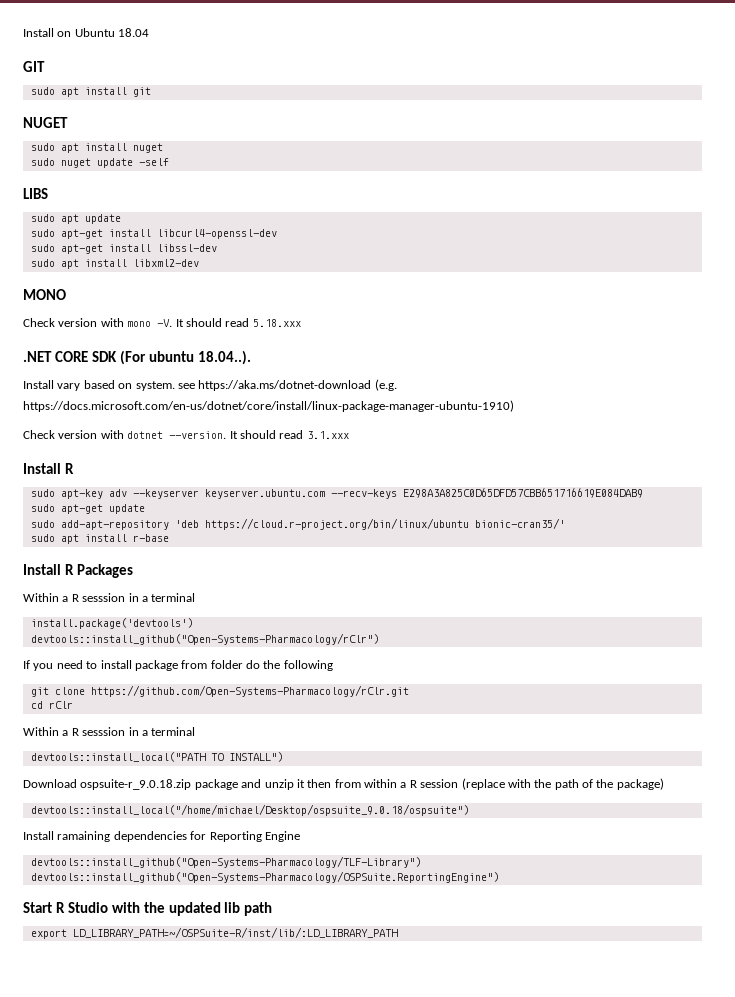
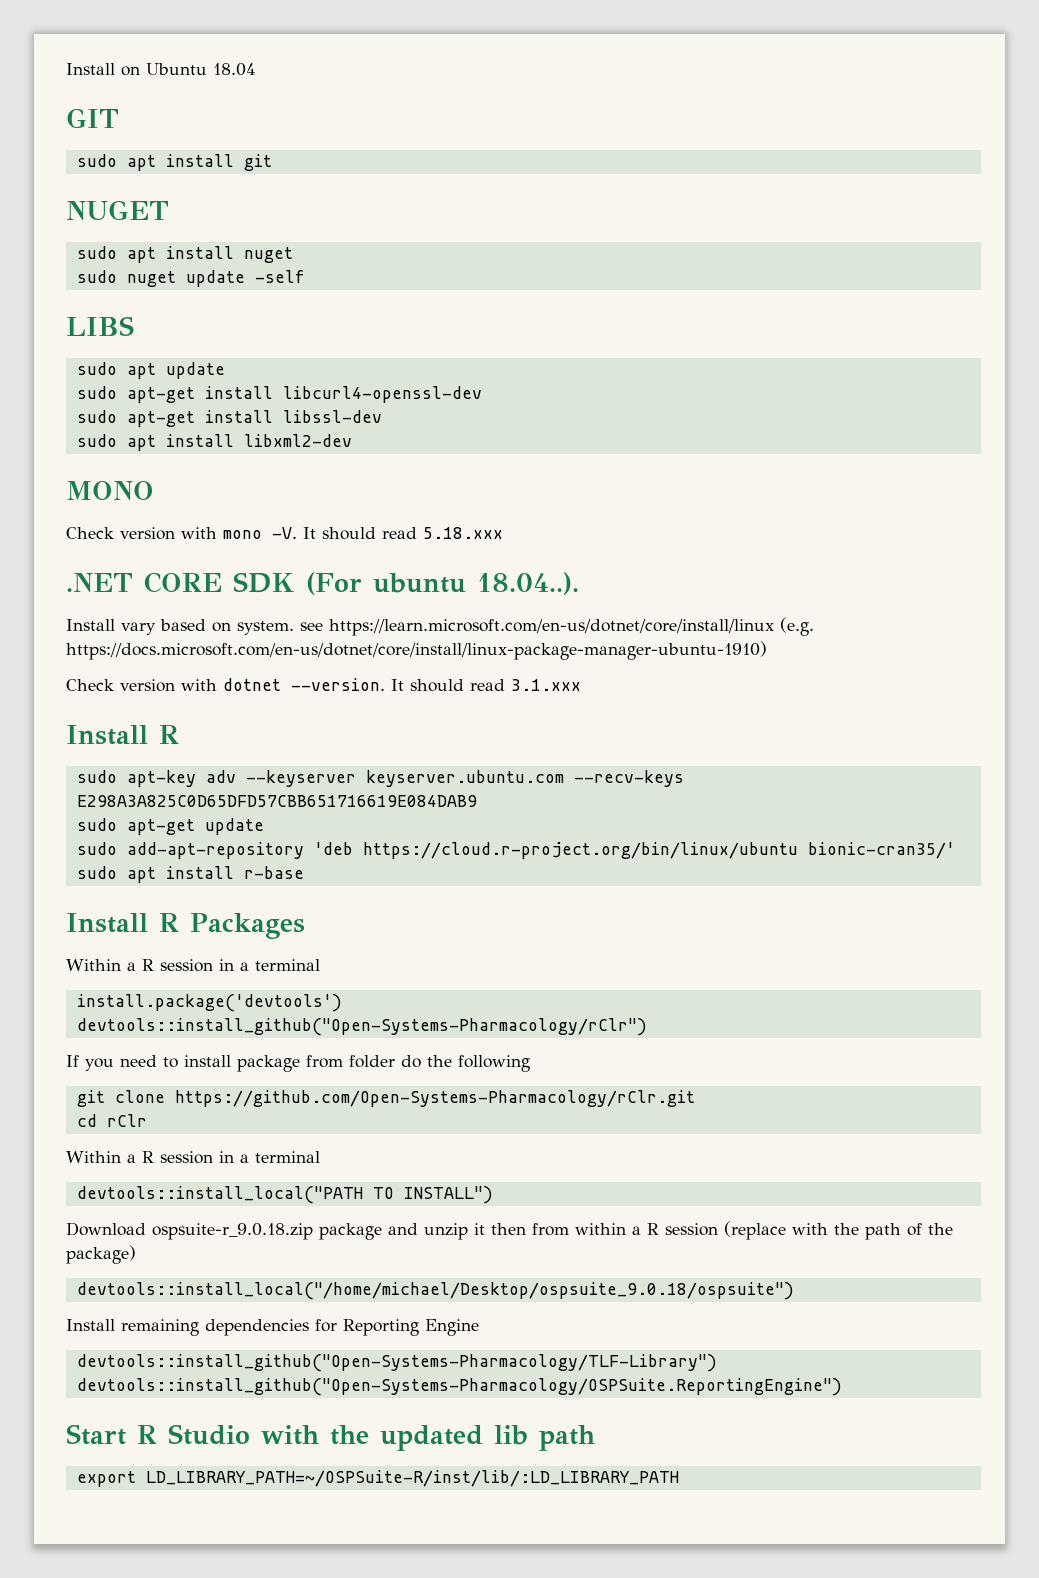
- Install vary based on system. see https://aka.ms/dotnet-download (e.g. https://docs.microsoft.com/en-us/dotnet/core/install/linux-package-manager-ubuntu-1910)
+ Install vary based on system. see https://learn.microsoft.com/en-us/dotnet/core/install/linux (e.g. https://docs.microsoft.com/en-us/dotnet/core/install/linux-package-manager-ubuntu-1910)
  Install R Packages
- Within a R sesssion in a terminal
+ Within a R session in a terminal
  cd rClr
- Within a R sesssion in a terminal
+ Within a R session in a terminal
- Install ramaining dependencies for Reporting Engine
+ Install remaining dependencies for Reporting Engine

